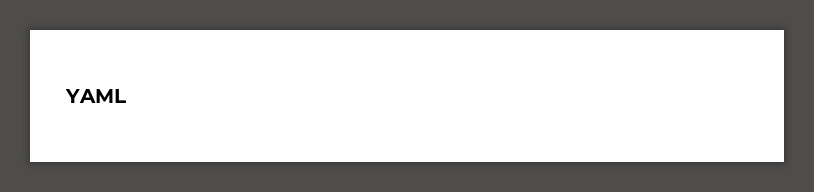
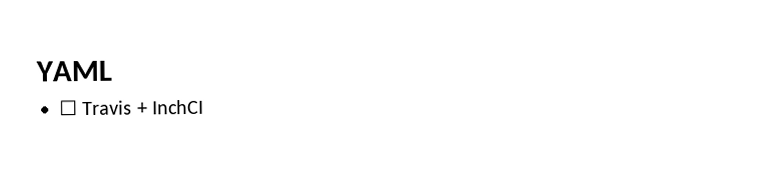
+ ☐ Travis + InchCI

